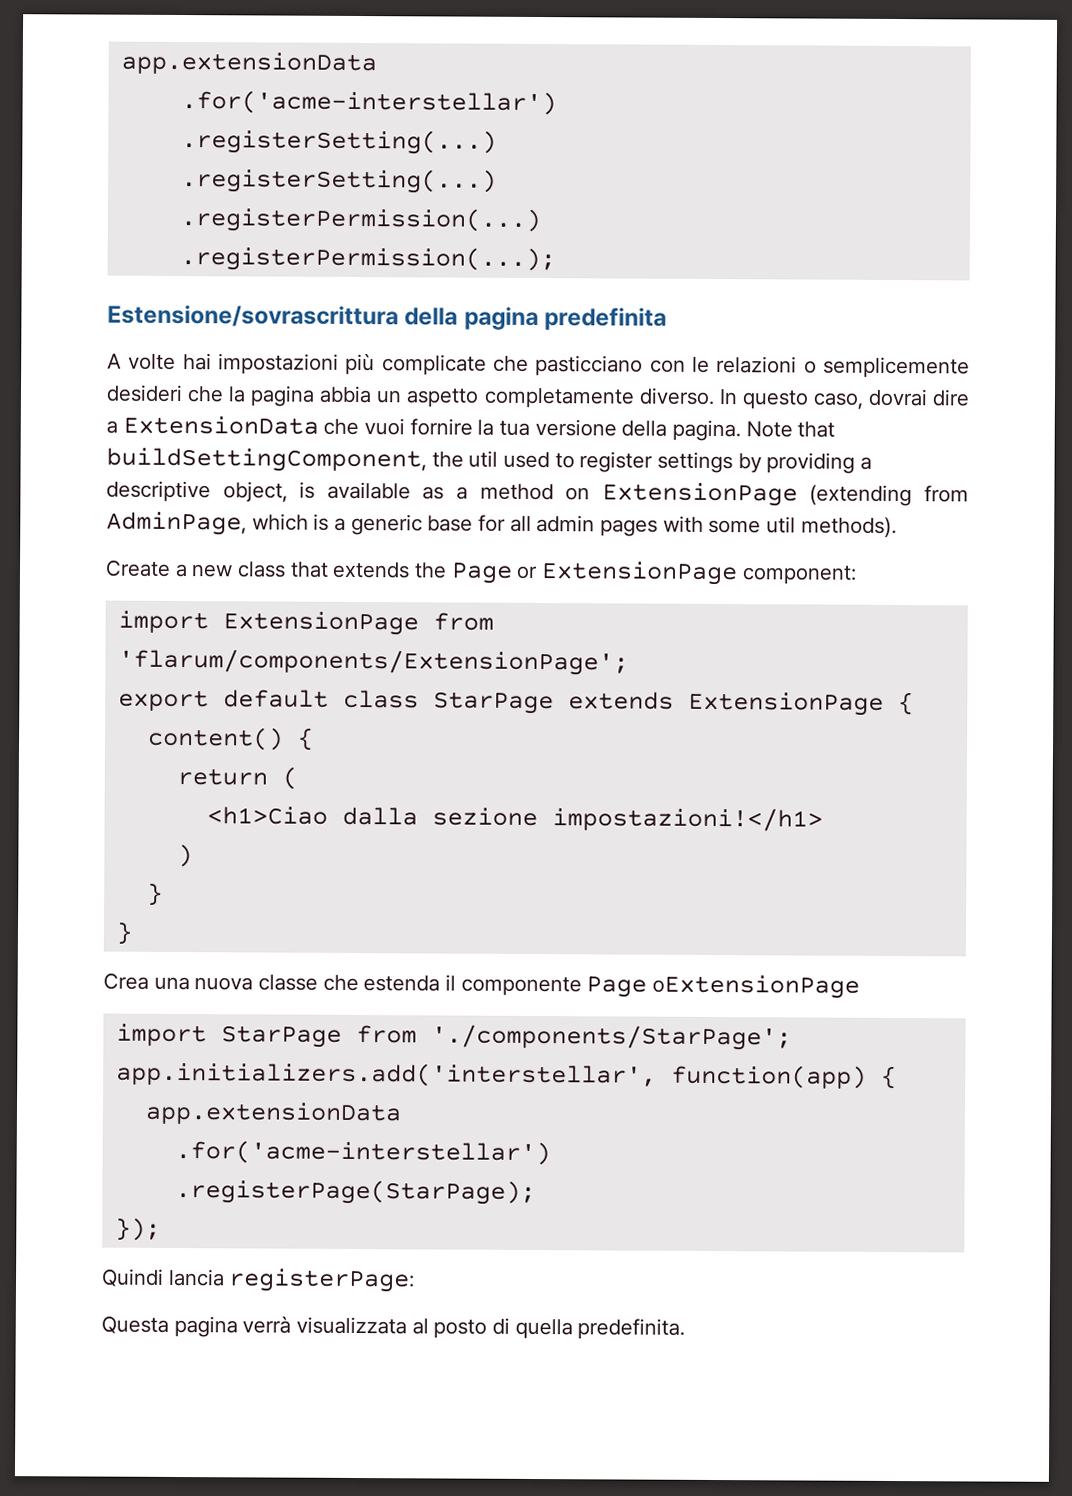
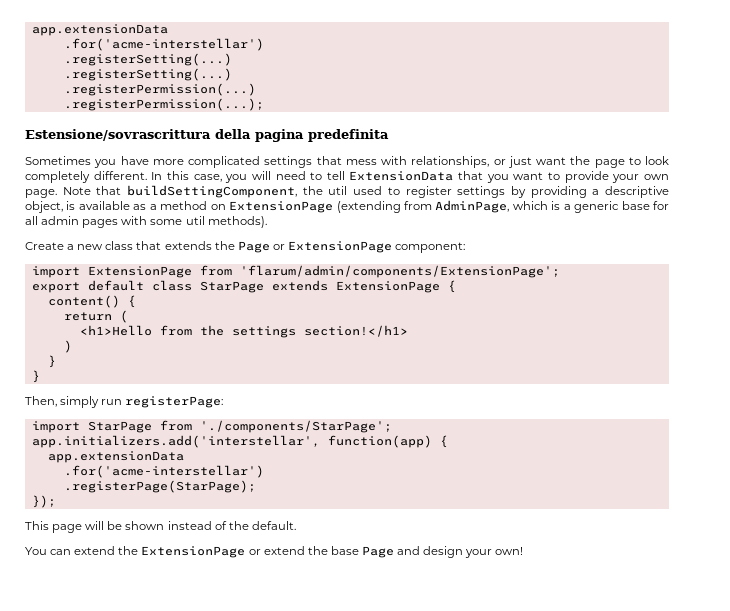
- A volte hai impostazioni più complicate che pasticciano con le relazioni o semplicemente desideri che la pagina abbia un aspetto completamente diverso. In questo caso, dovrai dire a ExtensionData che vuoi fornire la tua versione della pagina.
+ Sometimes you have more complicated settings that mess with relationships, or just want the page to look completely different. In this case, you will need to tell ExtensionData that you want to provide your own page.
- import ExtensionPage from 'flarum/components/ExtensionPage';
+ import ExtensionPage from 'flarum/admin/components/ExtensionPage';
- <h1>Ciao dalla sezione impostazioni!</h1>
+ <h1>Hello from the settings section!</h1>
  )
  }
  }
- Crea una nuova classe che estenda il componente Page oExtensionPage
+ Then, simply run registerPage:
- Quindi lancia registerPage:
- Questa pagina verrà visualizzata al posto di quella predefinita.
+ This page will be shown instead of the default.
+ You can extend the ExtensionPage or extend the base Page and design your own!

